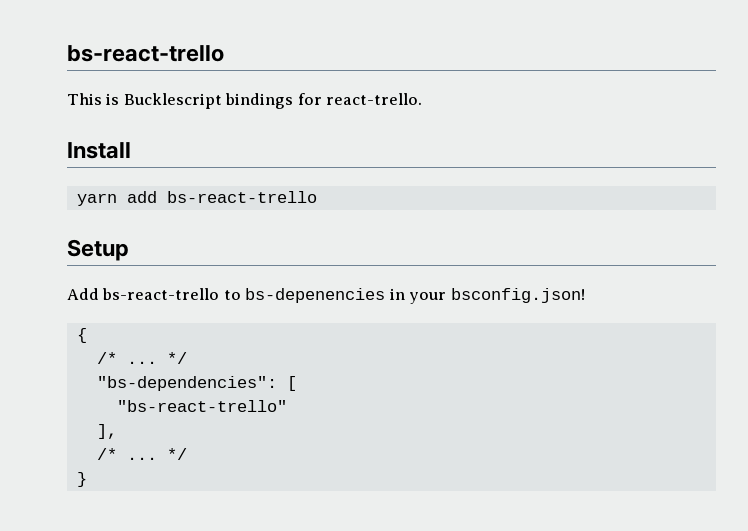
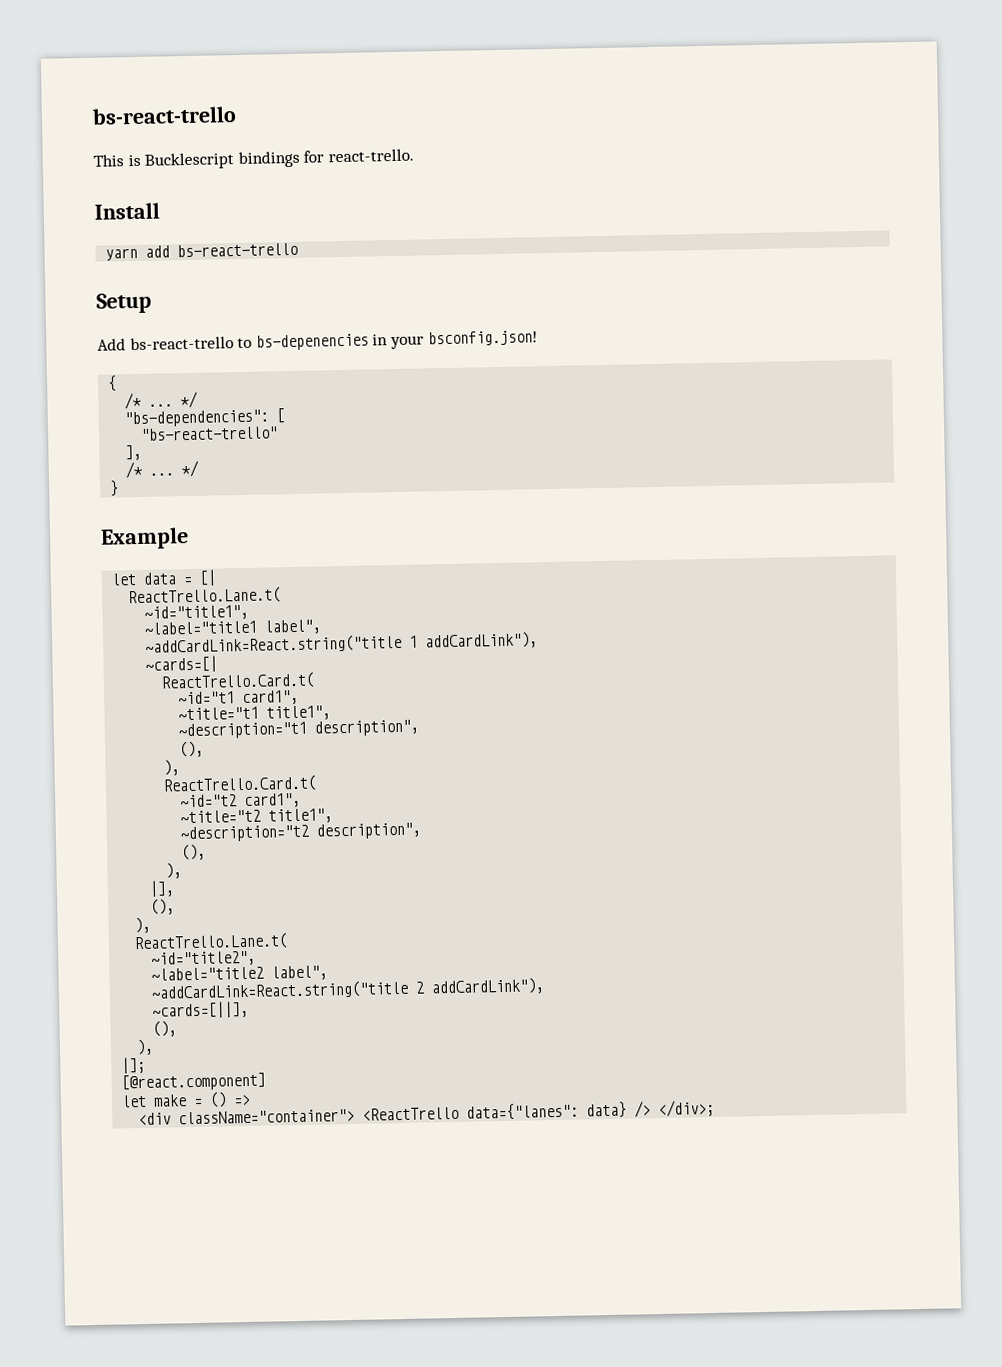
+ Example
+ let data = [|
+ ReactTrello.Lane.t(
+ ~id="title1",
+ ~label="title1 label",
+ ~addCardLink=React.string("title 1 addCardLink"),
+ ~cards=[|
+ ReactTrello.Card.t(
+ ~id="t1 card1",
+ ~title="t1 title1",
+ ~description="t1 description",
+ (),
+ ),
+ ReactTrello.Card.t(
+ ~id="t2 card1",
+ ~title="t2 title1",
+ ~description="t2 description",
+ (),
+ ),
+ |],
+ (),
+ ),
+ ReactTrello.Lane.t(
+ ~id="title2",
+ ~label="title2 label",
+ ~addCardLink=React.string("title 2 addCardLink"),
+ ~cards=[||],
+ (),
+ ),
+ |];
+ [@react.component]
+ let make = () =>
+ <div className="container"> <ReactTrello data={"lanes": data} /> </div>;

